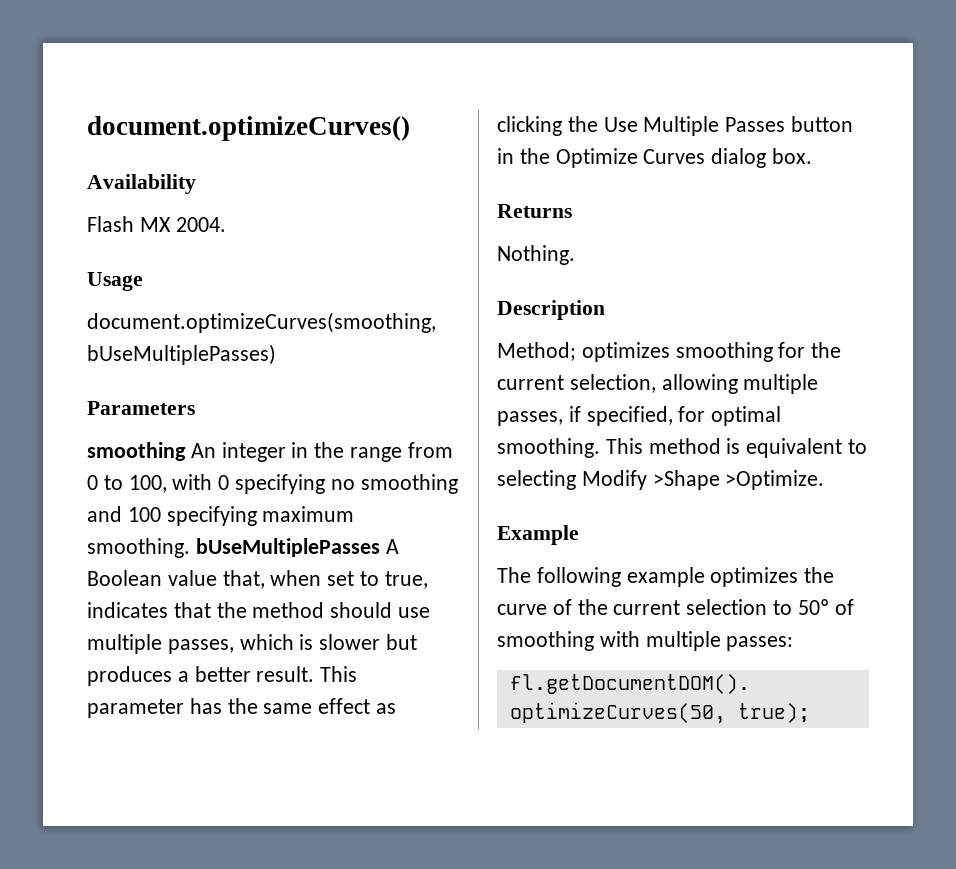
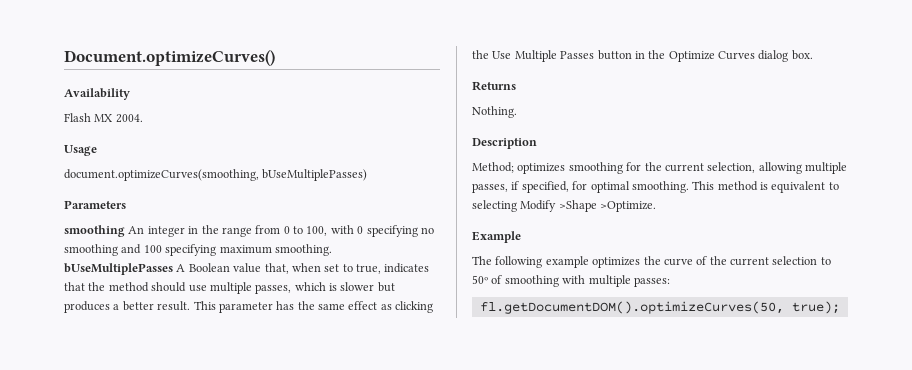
- document.optimizeCurves()
+ Document.optimizeCurves()

